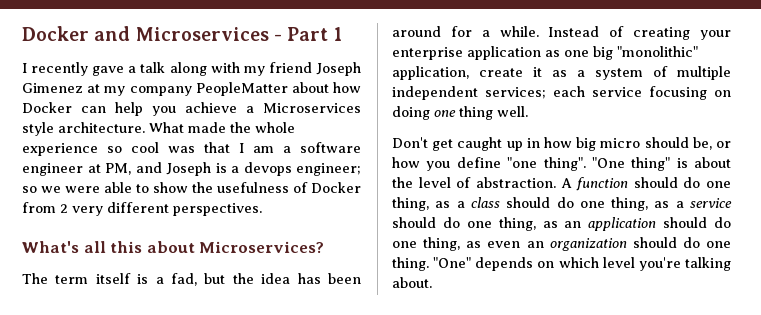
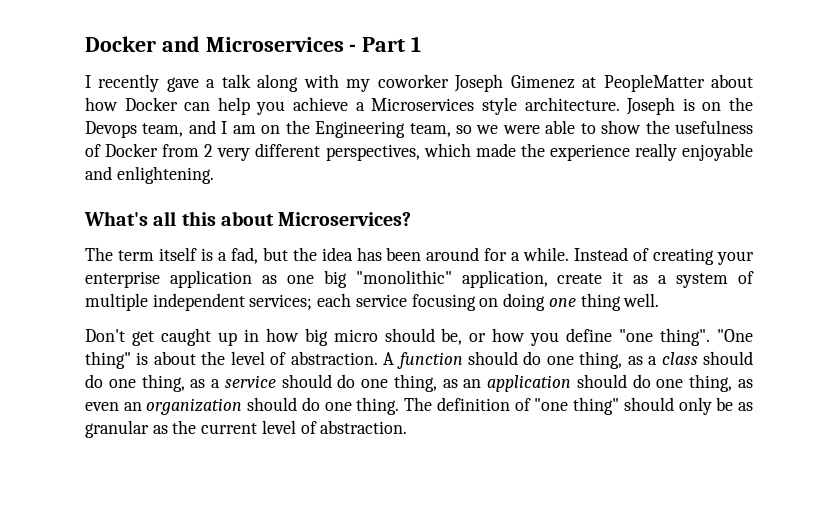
- I recently gave a talk along with my friend Joseph Gimenez at my company PeopleMatter about how Docker can help you achieve a Microservices style architecture.
+ I recently gave a talk along with my coworker Joseph Gimenez at PeopleMatter about how Docker can help you achieve a Microservices style architecture.
- What made the whole experience so cool was that I am a software engineer at PM, and Joseph is a devops engineer; so we were able to show the usefulness of Docker from 2 very different perspectives.
+ Joseph is on the Devops team, and I am on the Engineering team, so we were able to show the usefulness of Docker from 2 very different perspectives, which made the experience really enjoyable and enlightening.
- "One" depends on which level you're talking about.
+ The definition of "one thing" should only be as granular as the current level of abstraction.

